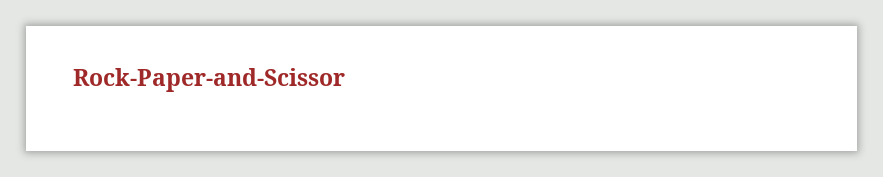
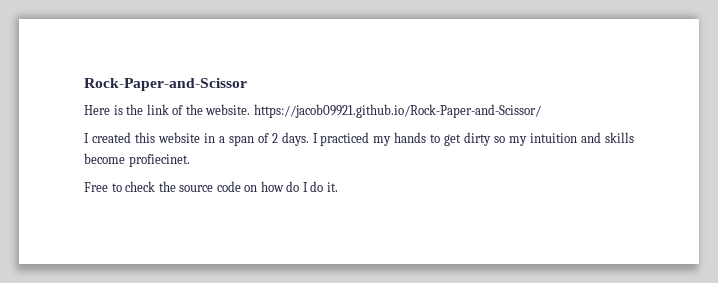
+ Here is the link of the website. https://jacob09921.github.io/Rock-Paper-and-Scissor/
+ I created this website in a span of 2 days. I practiced my hands to get dirty so my intuition and skills become profiecinet.
+ Free to check the source code on how do I do it.

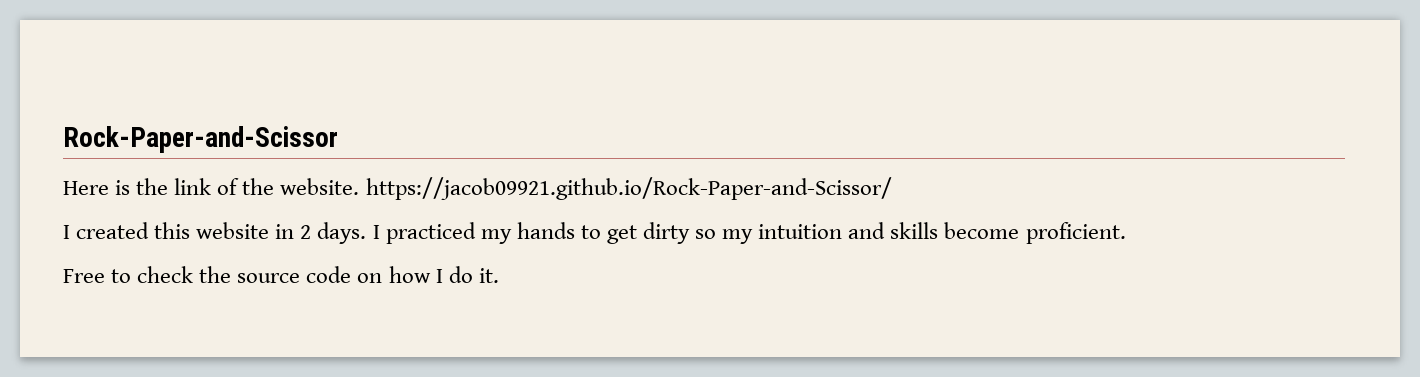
- I created this website in a span of 2 days.
+ I created this website in 2 days.
- I practiced my hands to get dirty so my intuition and skills become profiecinet.
+ I practiced my hands to get dirty so my intuition and skills become proficient.
- Free to check the source code on how do I do it.
+ Free to check the source code on how I do it.

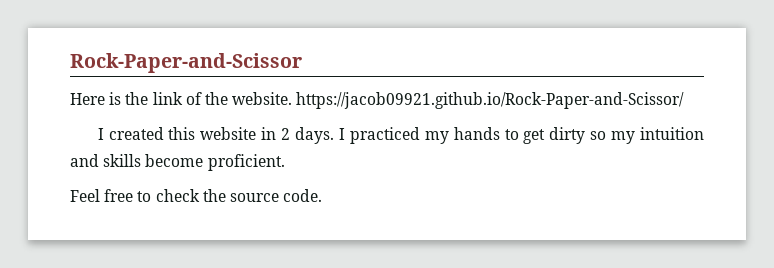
- Free to check the source code on how I do it.
+ Feel free to check the source code.

